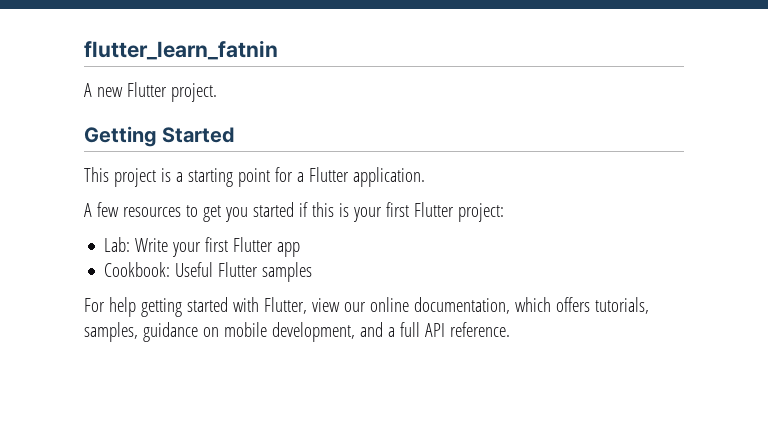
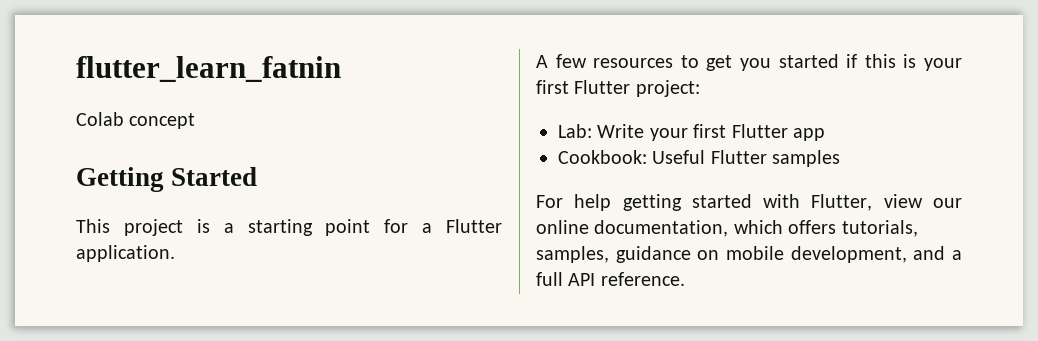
- A new Flutter project.
+ Colab concept

